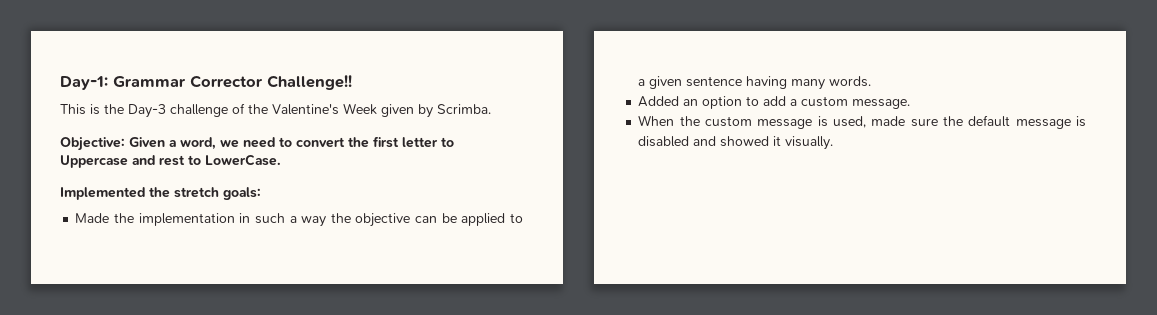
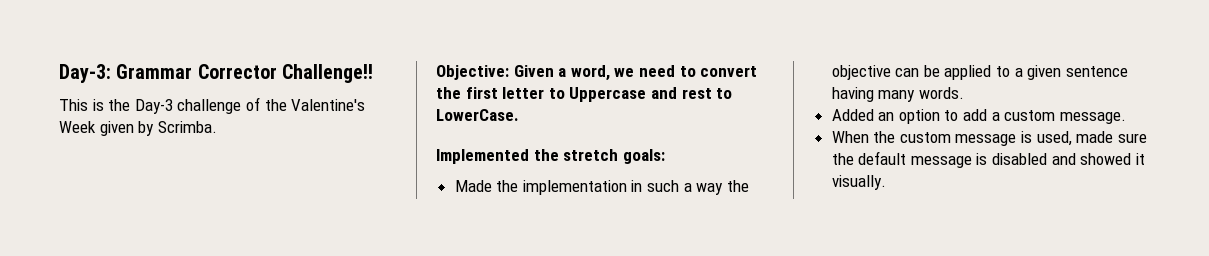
- Day-1: Grammar Corrector Challenge!!
+ Day-3: Grammar Corrector Challenge!!

